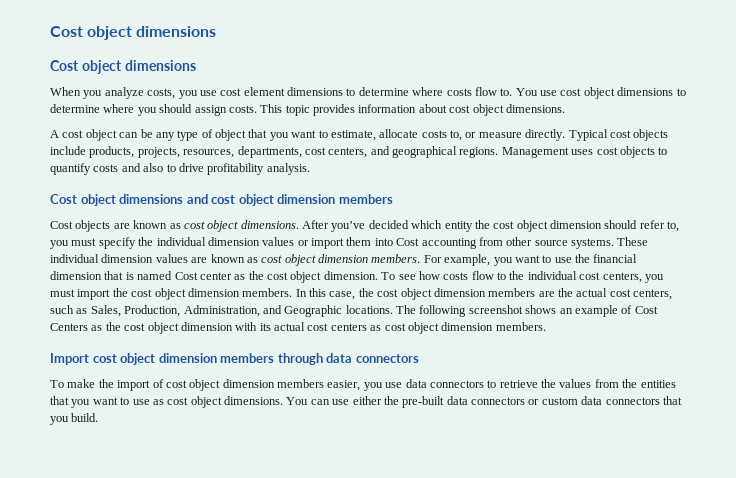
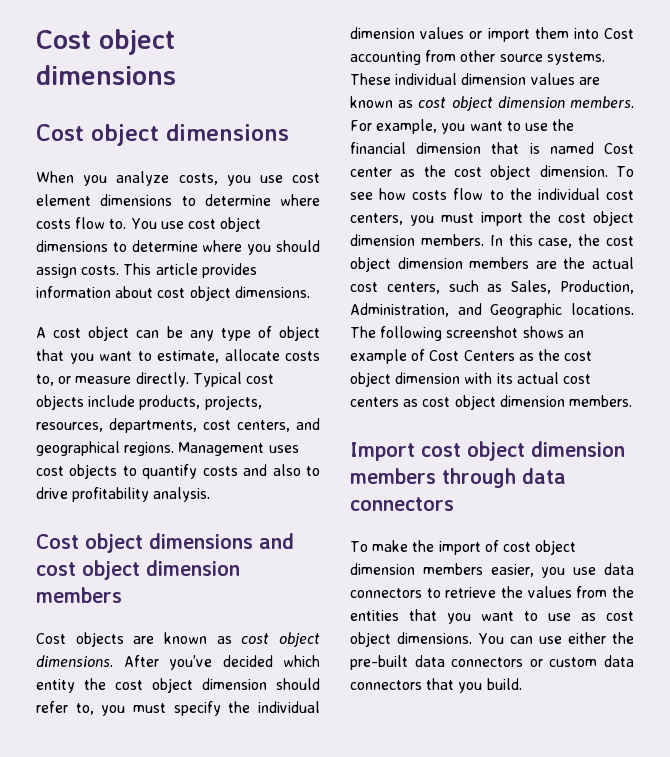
- This topic provides information about cost object dimensions.
+ This article provides information about cost object dimensions.

